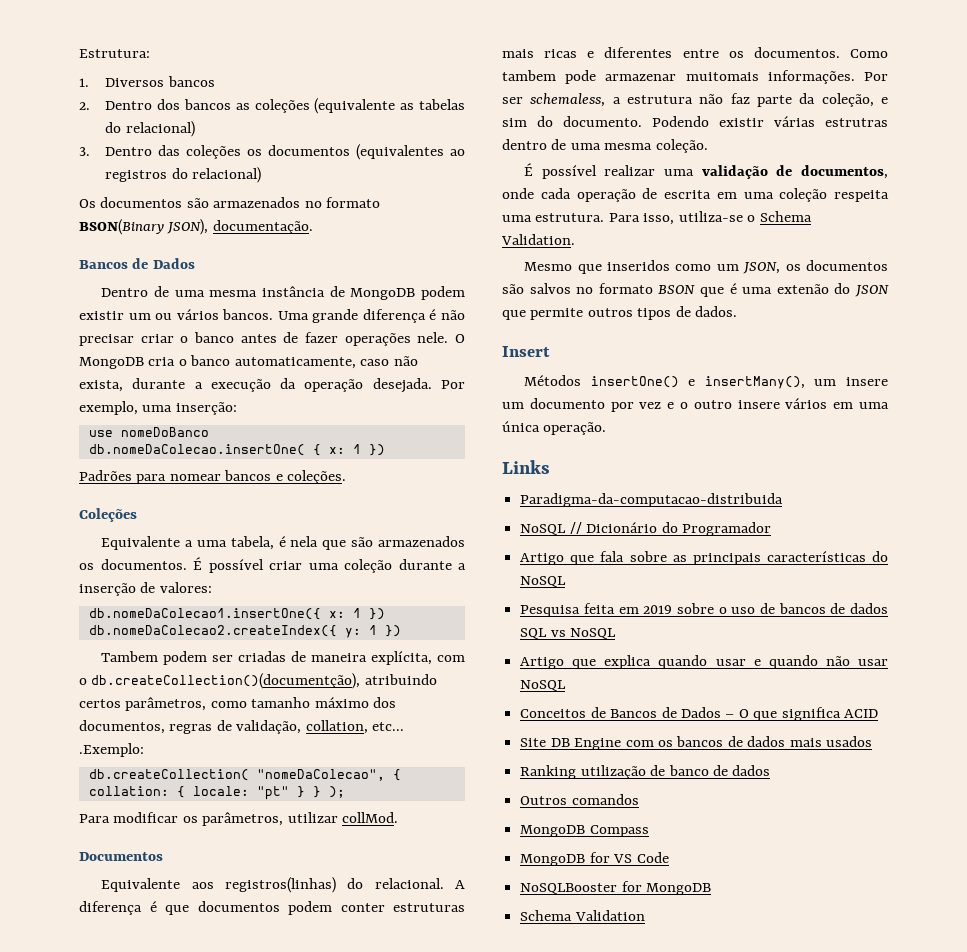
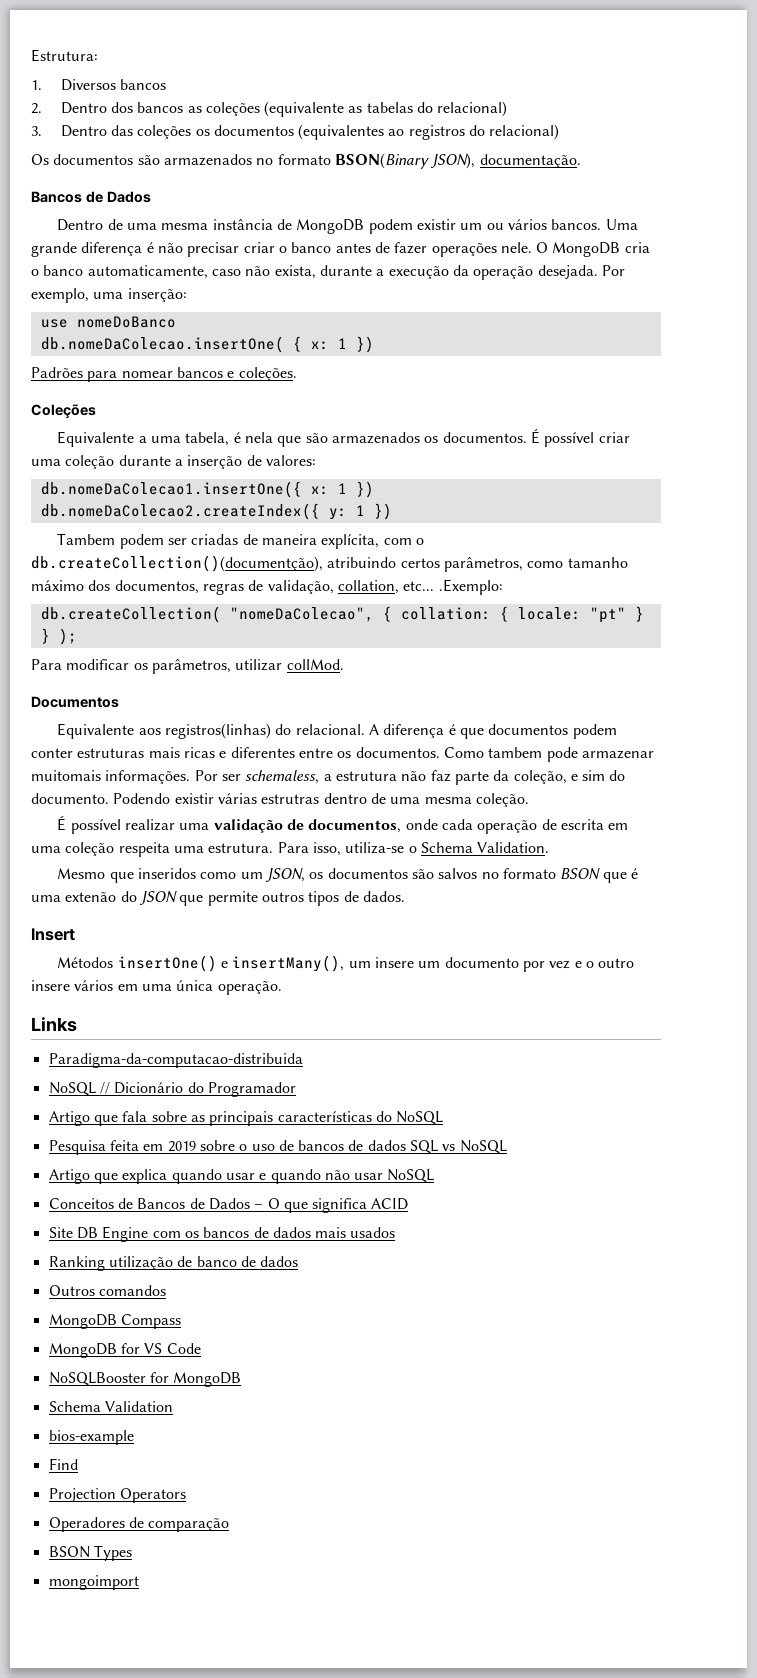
+ bios-example
+ Find
+ Projection Operators
+ Operadores de comparação
+ BSON Types
+ mongoimport

